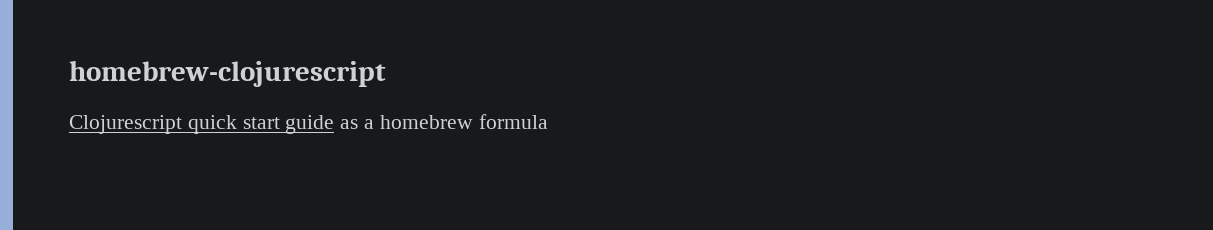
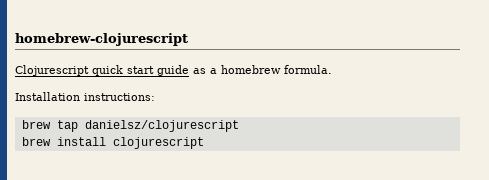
- Clojurescript quick start guide as a homebrew formula
+ Clojurescript quick start guide as a homebrew formula.
+ Installation instructions:
+ brew tap danielsz/clojurescript
+ brew install clojurescript

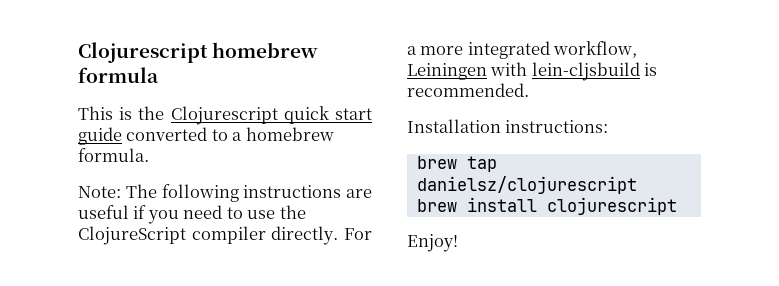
- homebrew-clojurescript
- Clojurescript quick start guide as a homebrew formula.
+ Clojurescript homebrew formula
+ This is the Clojurescript quick start guide converted to a homebrew formula.
+ Note: The following instructions are useful if you need to use the ClojureScript compiler directly. For a more integrated workflow, Leiningen with lein-cljsbuild is recommended.
+ Enjoy!

